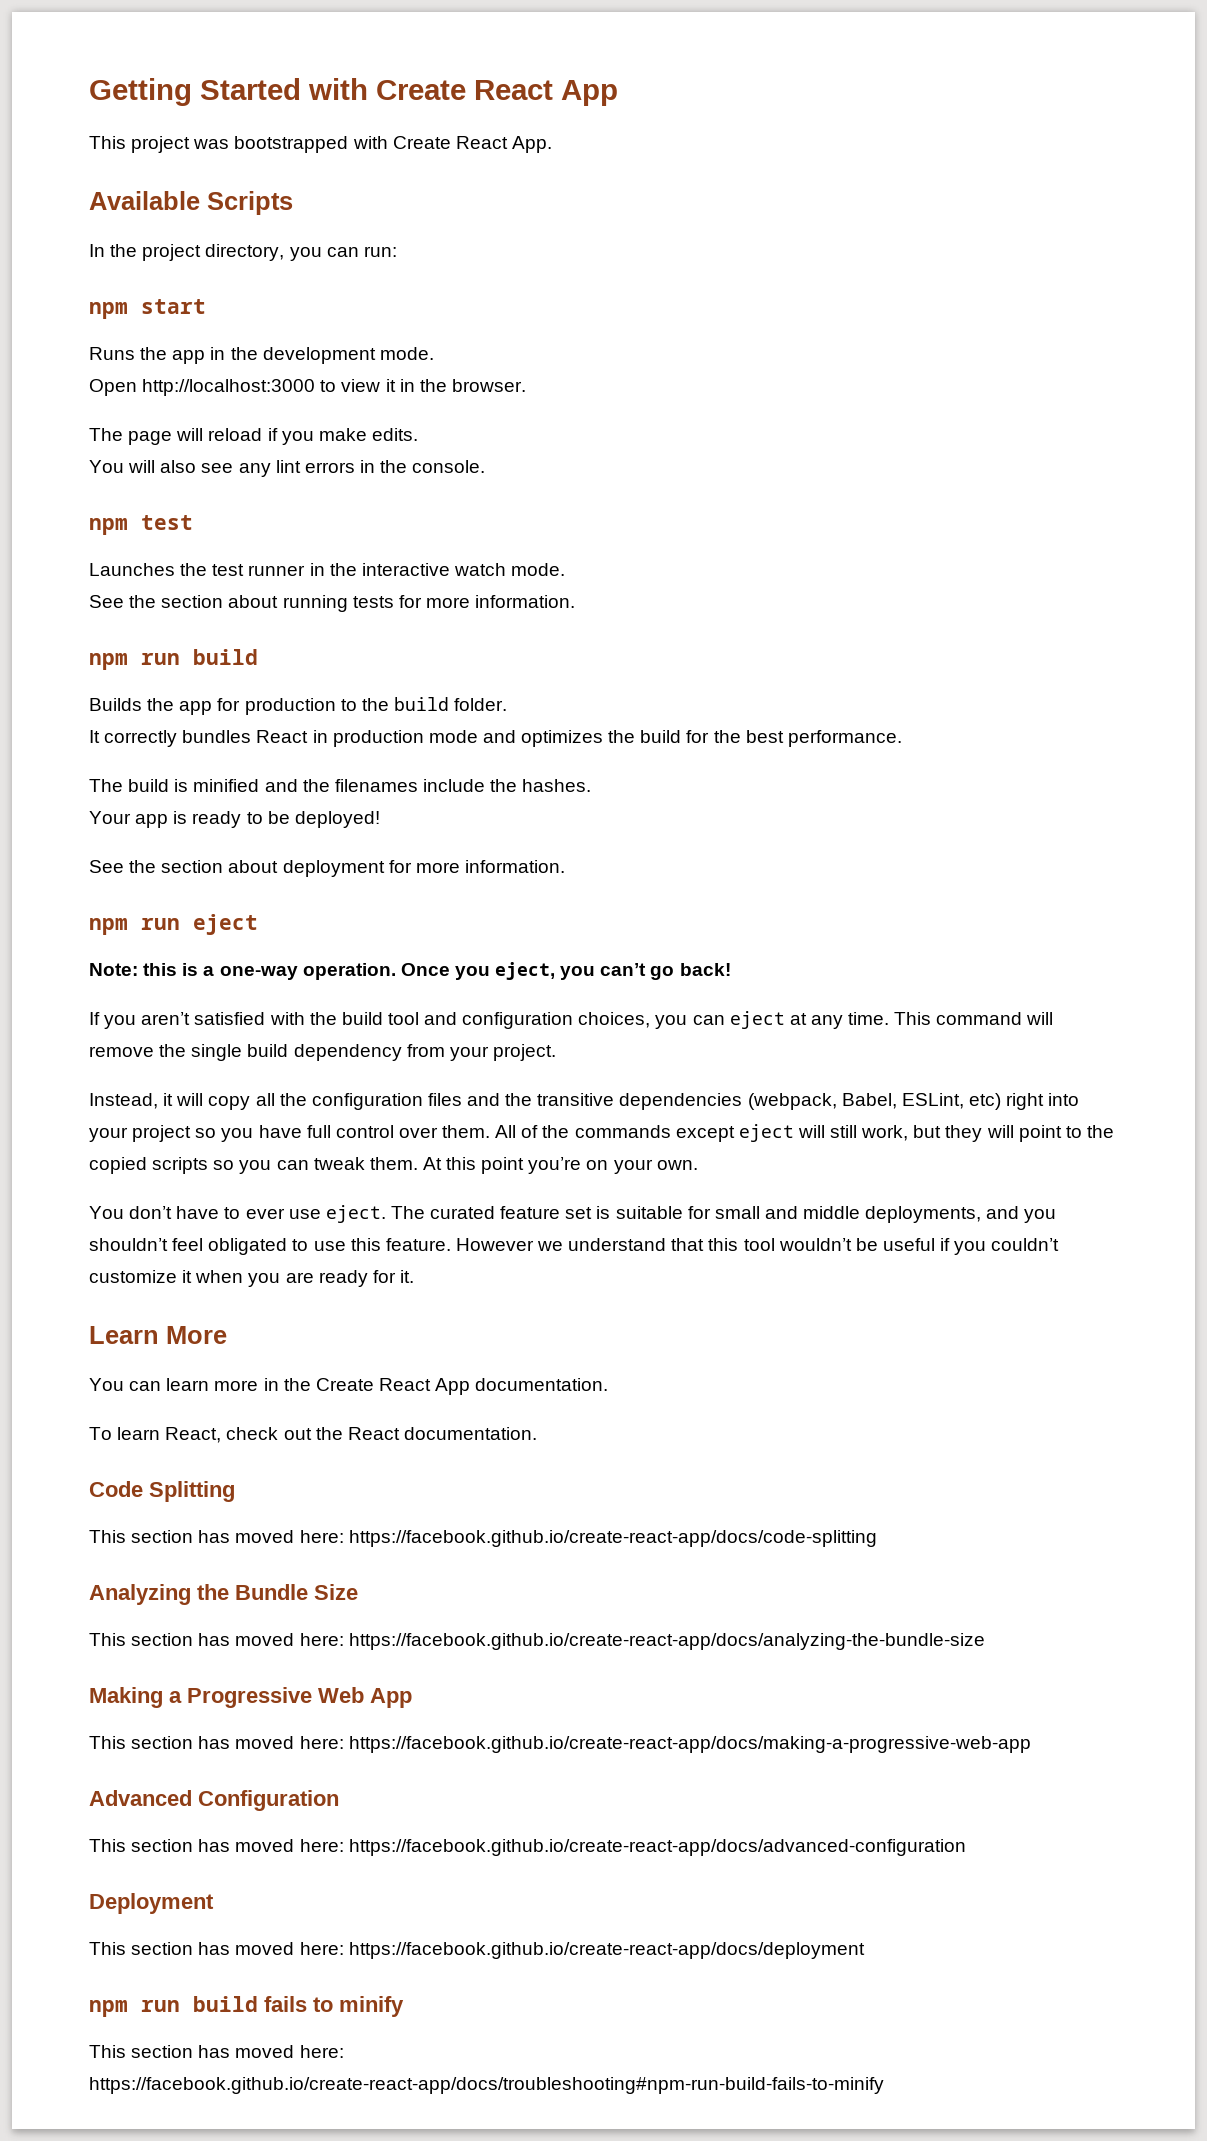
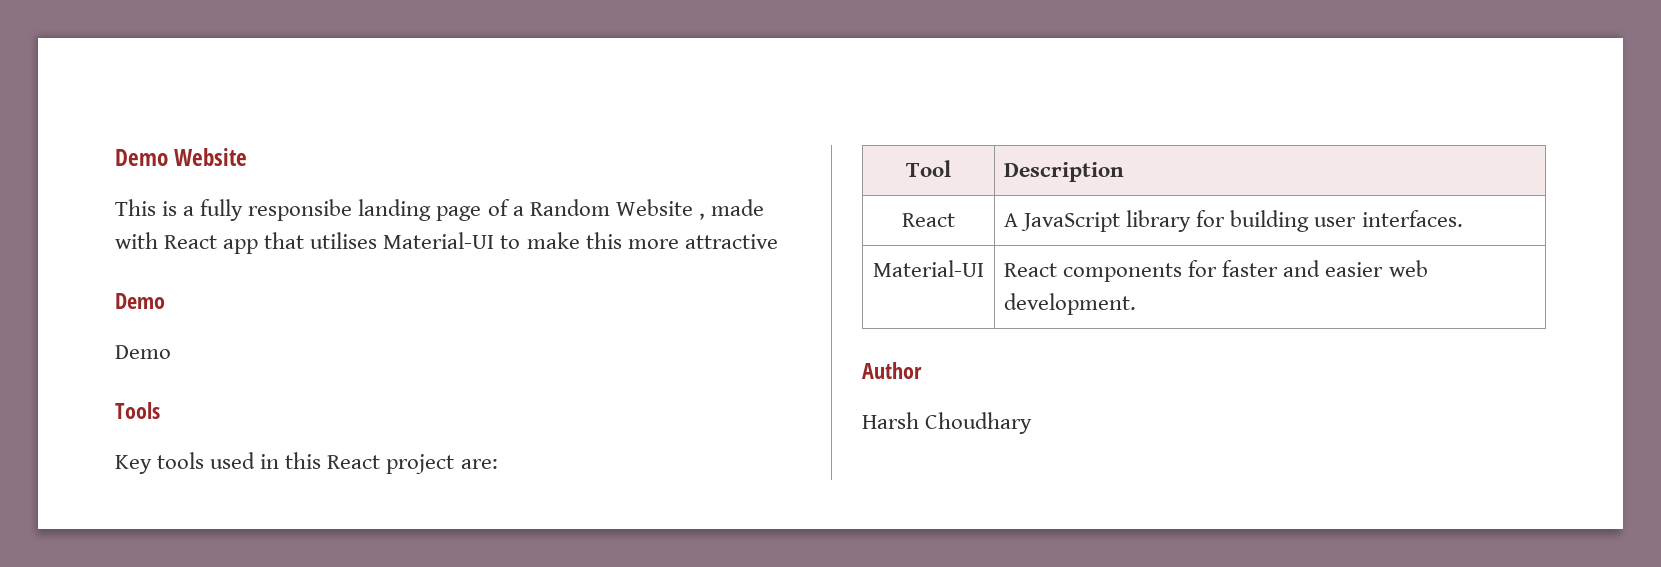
- Getting Started with Create React App
- This project was bootstrapped with Create React App.
- Available Scripts
- In the project directory, you can run:
- npm start
- Runs the app in the development mode.
- Open http://localhost:3000 to view it in the browser.
- The page will reload if you make edits.
- You will also see any lint errors in the console.
- npm test
- Launches the test runner in the interactive watch mode.
- See the section about running tests for more information.
- npm run build
- Builds the app for production to the build folder.
- It correctly bundles React in production mode and optimizes the build for the best performance.
- The build is minified and the filenames include the hashes.
- Your app is ready to be deployed!
- See the section about deployment for more information.
- npm run eject
- Note: this is a one-way operation. Once you eject, you can’t go back!
- If you aren’t satisfied with the build tool and configuration choices, you can eject at any time. This command will remove the single build dependency from your project.
- Instead, it will copy all the configuration files and the transitive dependencies (webpack, Babel, ESLint, etc) right into your project so you have full control over them. All of the commands except eject will still work, but they will point to the copied scripts so you can tweak them. At this point you’re on your own.
- You don’t have to ever use eject. The curated feature set is suitable for small and middle deployments, and you shouldn’t feel obligated to use this feature. However we understand that this tool wouldn’t be useful if you couldn’t customize it when you are ready for it.
- Learn More
- You can learn more in the Create React App documentation.
- To learn React, check out the React documentation.
- Code Splitting
- This section has moved here: https://facebook.github.io/create-react-app/docs/code-splitting
- Analyzing the Bundle Size
- This section has moved here: https://facebook.github.io/create-react-app/docs/analyzing-the-bundle-size
- Making a Progressive Web App
- This section has moved here: https://facebook.github.io/create-react-app/docs/making-a-progressive-web-app
- Advanced Configuration
- This section has moved here: https://facebook.github.io/create-react-app/docs/advanced-configuration
- Deployment
- This section has moved here: https://facebook.github.io/create-react-app/docs/deployment
- npm run build fails to minify
- This section has moved here: https://facebook.github.io/create-react-app/docs/troubleshooting#npm-run-build-fails-to-minify
+ Demo Website
+ This is a fully responsibe landing page of a Random Website , made with React app that utilises Material-UI to make this more attractive
+ Demo
+ Demo
+ Tools
+ Key tools used in this React project are:
+ Tool | Description
+ React | A JavaScript library for building user interfaces.
+ Material-UI | React components for faster and easier web development.
+ Author
+ Harsh Choudhary

